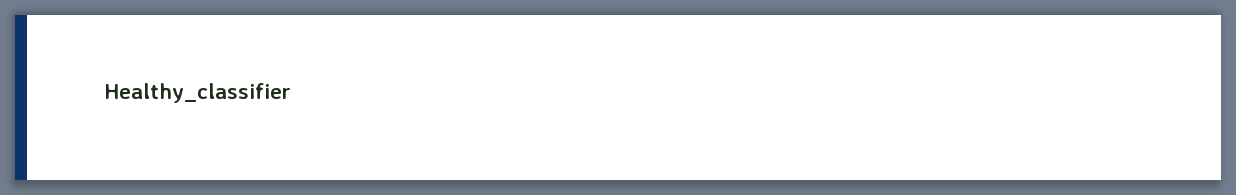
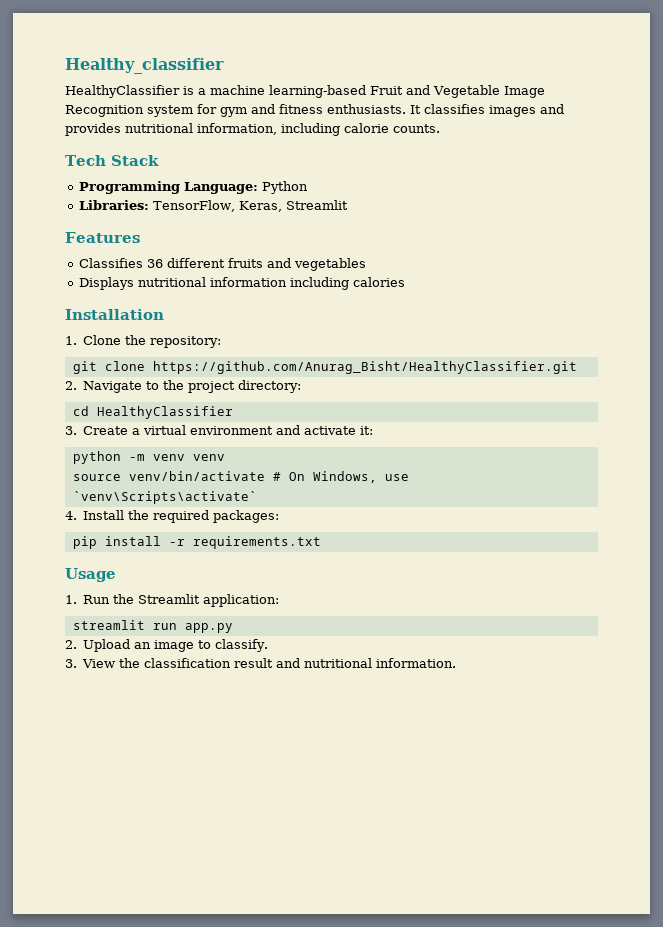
+ HealthyClassifier is a machine learning-based Fruit and Vegetable Image Recognition system for gym and fitness enthusiasts. It classifies images and provides nutritional information, including calorie counts.
+ Tech Stack
+ Programming Language: Python
+ Libraries: TensorFlow, Keras, Streamlit
+ Features
+ Classifies 36 different fruits and vegetables
+ Displays nutritional information including calories
+ Installation
+ 1. Clone the repository:
+ git clone https://github.com/Anurag_Bisht/HealthyClassifier.git
+ 2. Navigate to the project directory:
+ cd HealthyClassifier
+ 3. Create a virtual environment and activate it:
+ python -m venv venv
+ source venv/bin/activate # On Windows, use `venv\Scripts\activate`
+ 4. Install the required packages:
+ pip install -r requirements.txt
+ Usage
+ 1. Run the Streamlit application:
+ streamlit run app.py
+ 2. Upload an image to classify.
+ 3. View the classification result and nutritional information.

